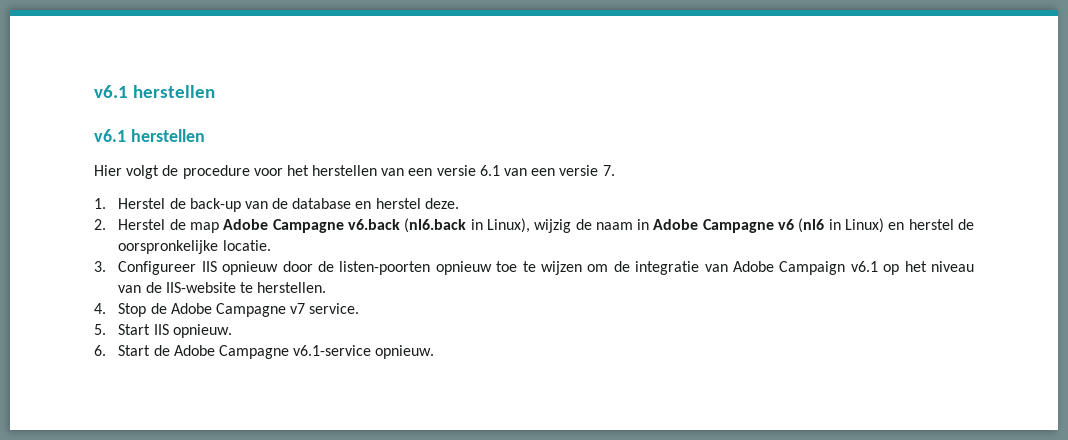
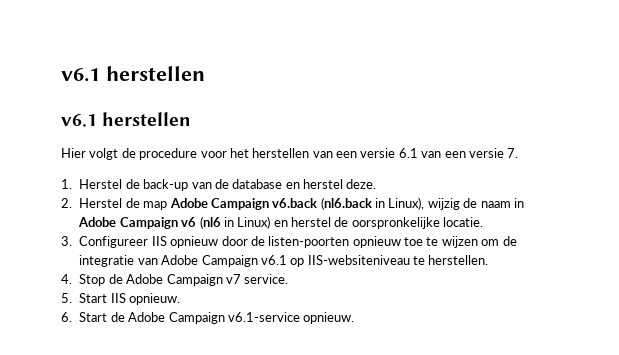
- 2. Herstel de map Adobe Campagne v6.back (nl6.back in Linux), wijzig de naam in Adobe Campagne v6 (nl6 in Linux) en herstel de oorspronkelijke locatie.
+ 2. Herstel de map Adobe Campaign v6.back (nl6.back in Linux), wijzig de naam in Adobe Campaign v6 (nl6 in Linux) en herstel de oorspronkelijke locatie.
- 3. Configureer IIS opnieuw door de listen-poorten opnieuw toe te wijzen om de integratie van Adobe Campaign v6.1 op het niveau van de IIS-website te herstellen.
+ 3. Configureer IIS opnieuw door de listen-poorten opnieuw toe te wijzen om de integratie van Adobe Campaign v6.1 op IIS-websiteniveau te herstellen.
- 4. Stop de Adobe Campagne v7 service.
+ 4. Stop de Adobe Campaign v7 service.
- 6. Start de Adobe Campagne v6.1-service opnieuw.
+ 6. Start de Adobe Campaign v6.1-service opnieuw.

